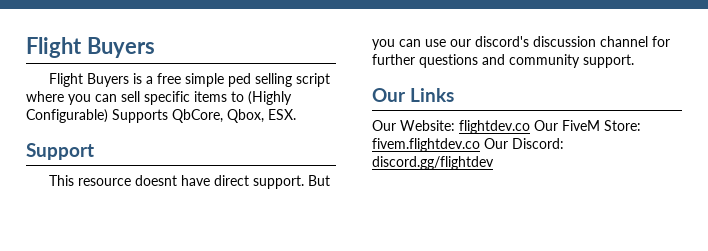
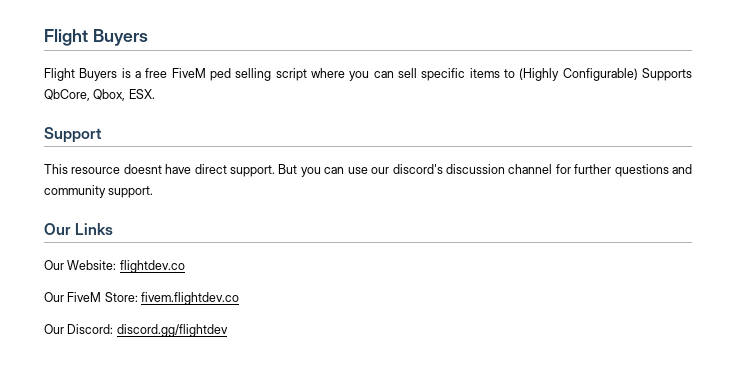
- Flight Buyers is a free simple ped selling script where you can sell specific items to (Highly Configurable) Supports QbCore, Qbox, ESX.
+ Flight Buyers is a free FiveM ped selling script where you can sell specific items to (Highly Configurable) Supports QbCore, Qbox, ESX.
- Our Website: flightdev.co Our FiveM Store: fivem.flightdev.co Our Discord: discord.gg/flightdev
+ Our Website: flightdev.co
+ Our FiveM Store: fivem.flightdev.co
+ Our Discord: discord.gg/flightdev

